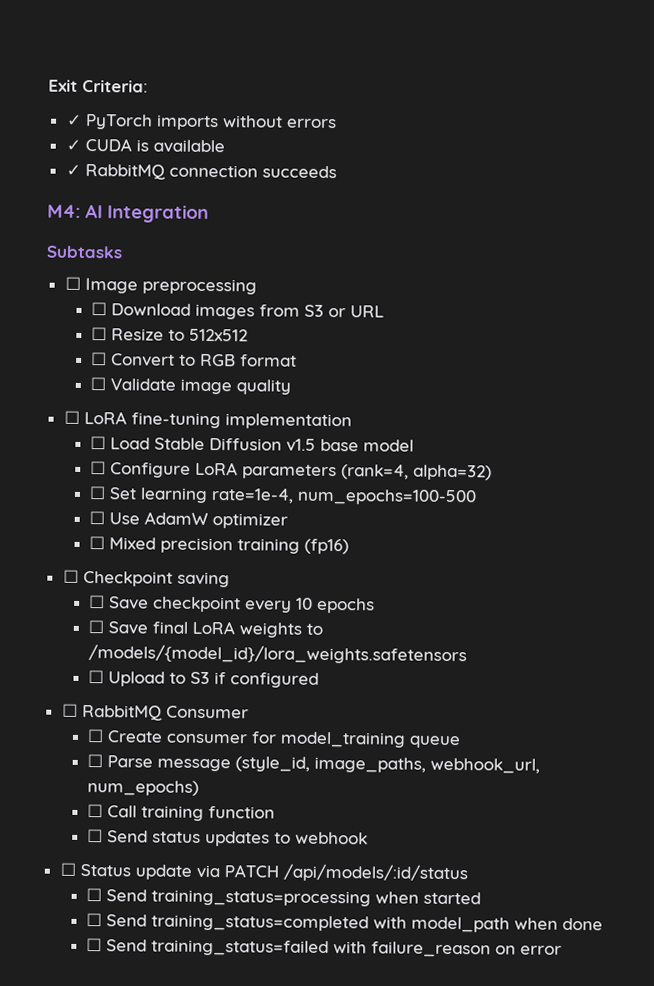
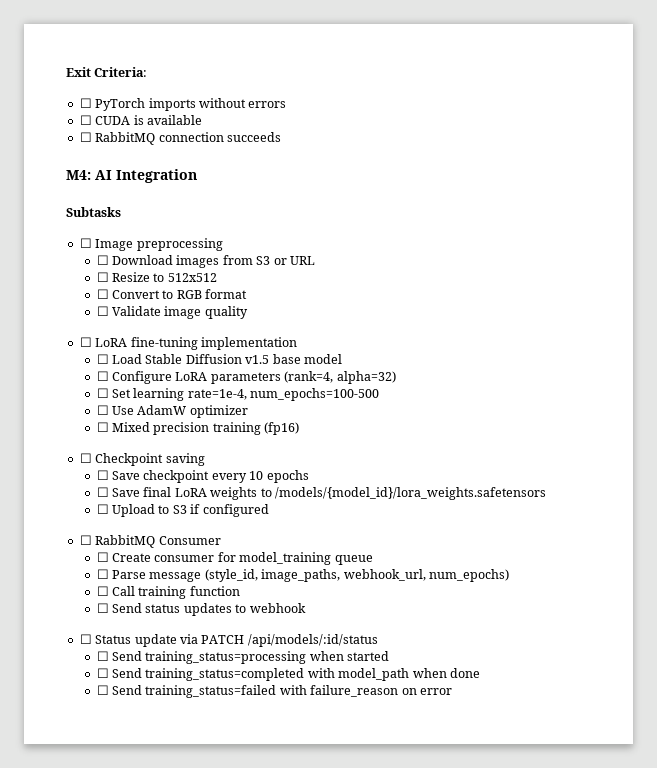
- ✓ PyTorch imports without errors
+ ☐ PyTorch imports without errors
- ✓ CUDA is available
+ ☐ CUDA is available
- ✓ RabbitMQ connection succeeds
+ ☐ RabbitMQ connection succeeds

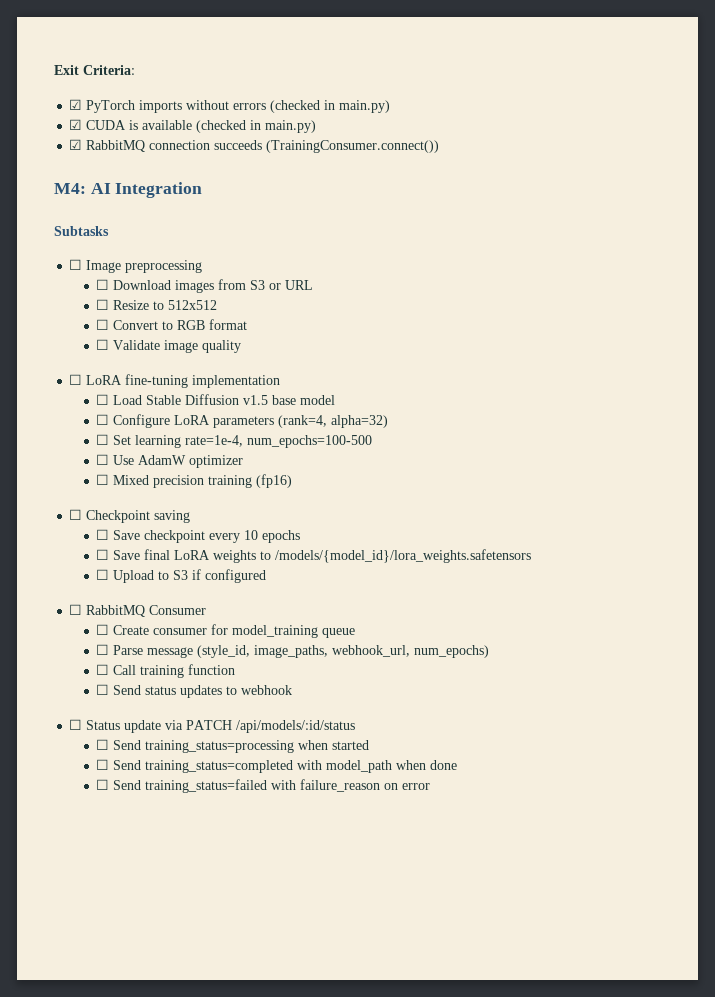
- ☐ PyTorch imports without errors
- ☐ CUDA is available
- ☐ RabbitMQ connection succeeds
+ ☑ PyTorch imports without errors (checked in main.py)
+ ☑ CUDA is available (checked in main.py)
+ ☑ RabbitMQ connection succeeds (TrainingConsumer.connect())

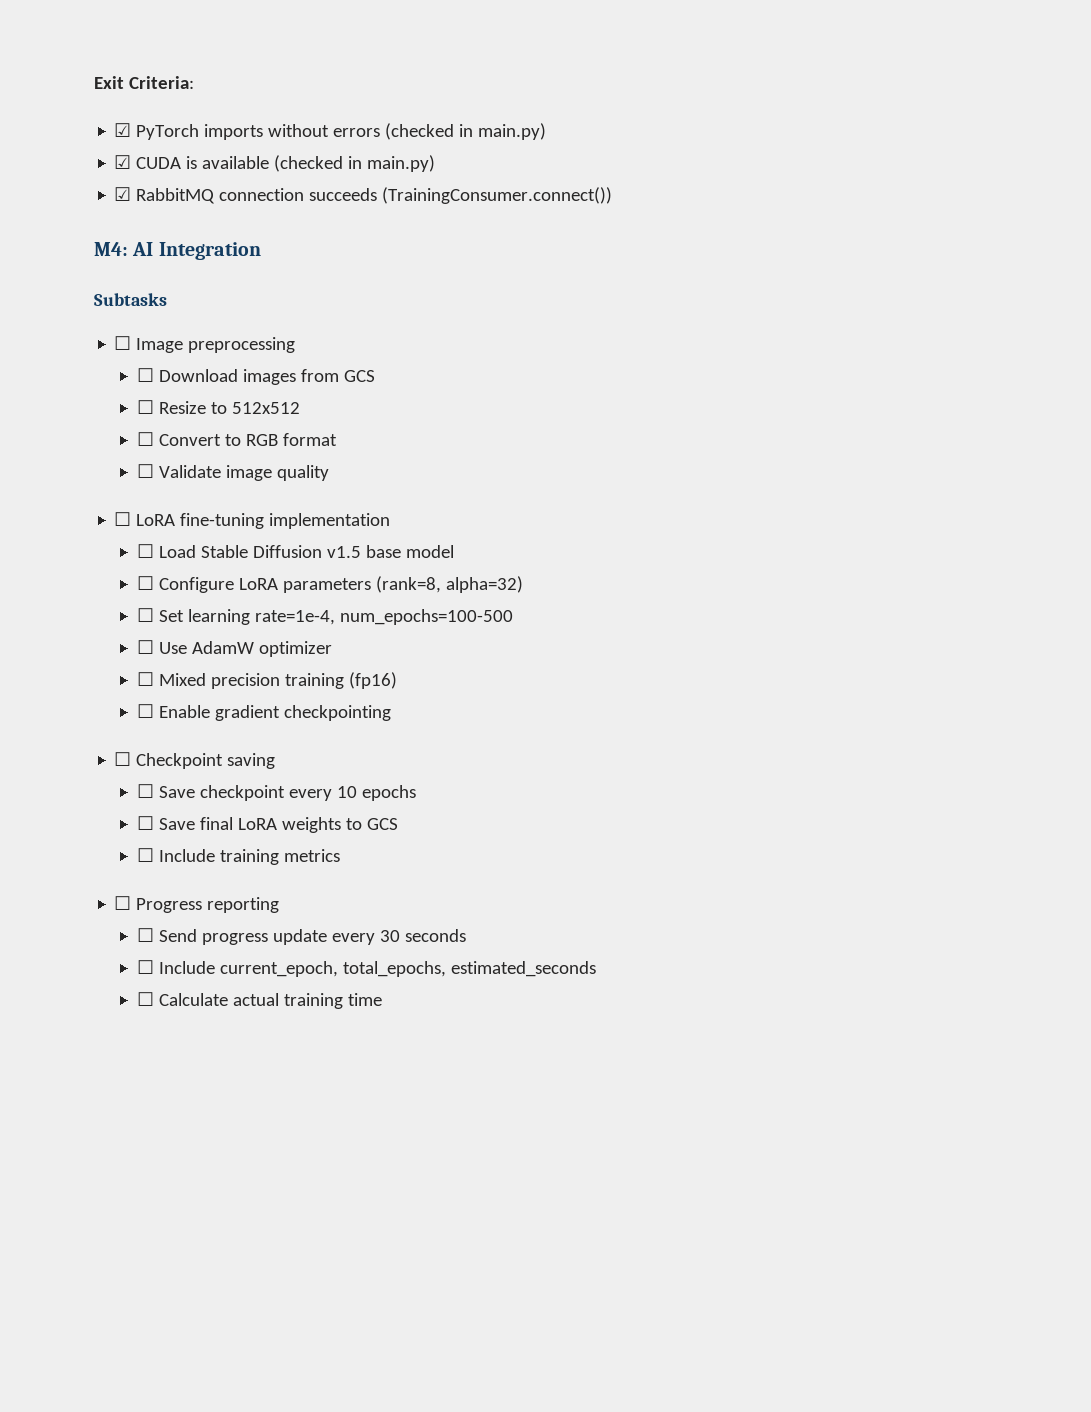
- ☐ Download images from S3 or URL
+ ☐ Download images from GCS
- ☐ Configure LoRA parameters (rank=4, alpha=32)
+ ☐ Configure LoRA parameters (rank=8, alpha=32)
+ ☐ Enable gradient checkpointing
- ☐ Save final LoRA weights to /models/{model_id}/lora_weights.safetensors
- ☐ Upload to S3 if configured
- ☐ RabbitMQ Consumer
- ☐ Create consumer for model_training queue
- ☐ Parse message (style_id, image_paths, webhook_url, num_epochs)
- ☐ Call training function
- ☐ Send status updates to webhook
- ☐ Status update via PATCH /api/models/:id/status
- ☐ Send training_status=processing when started
- ☐ Send training_status=completed with model_path when done
- ☐ Send training_status=failed with failure_reason on error
+ ☐ Save final LoRA weights to GCS
+ ☐ Include training metrics
+ ☐ Progress reporting
+ ☐ Send progress update every 30 seconds
+ ☐ Include current_epoch, total_epochs, estimated_seconds
+ ☐ Calculate actual training time

